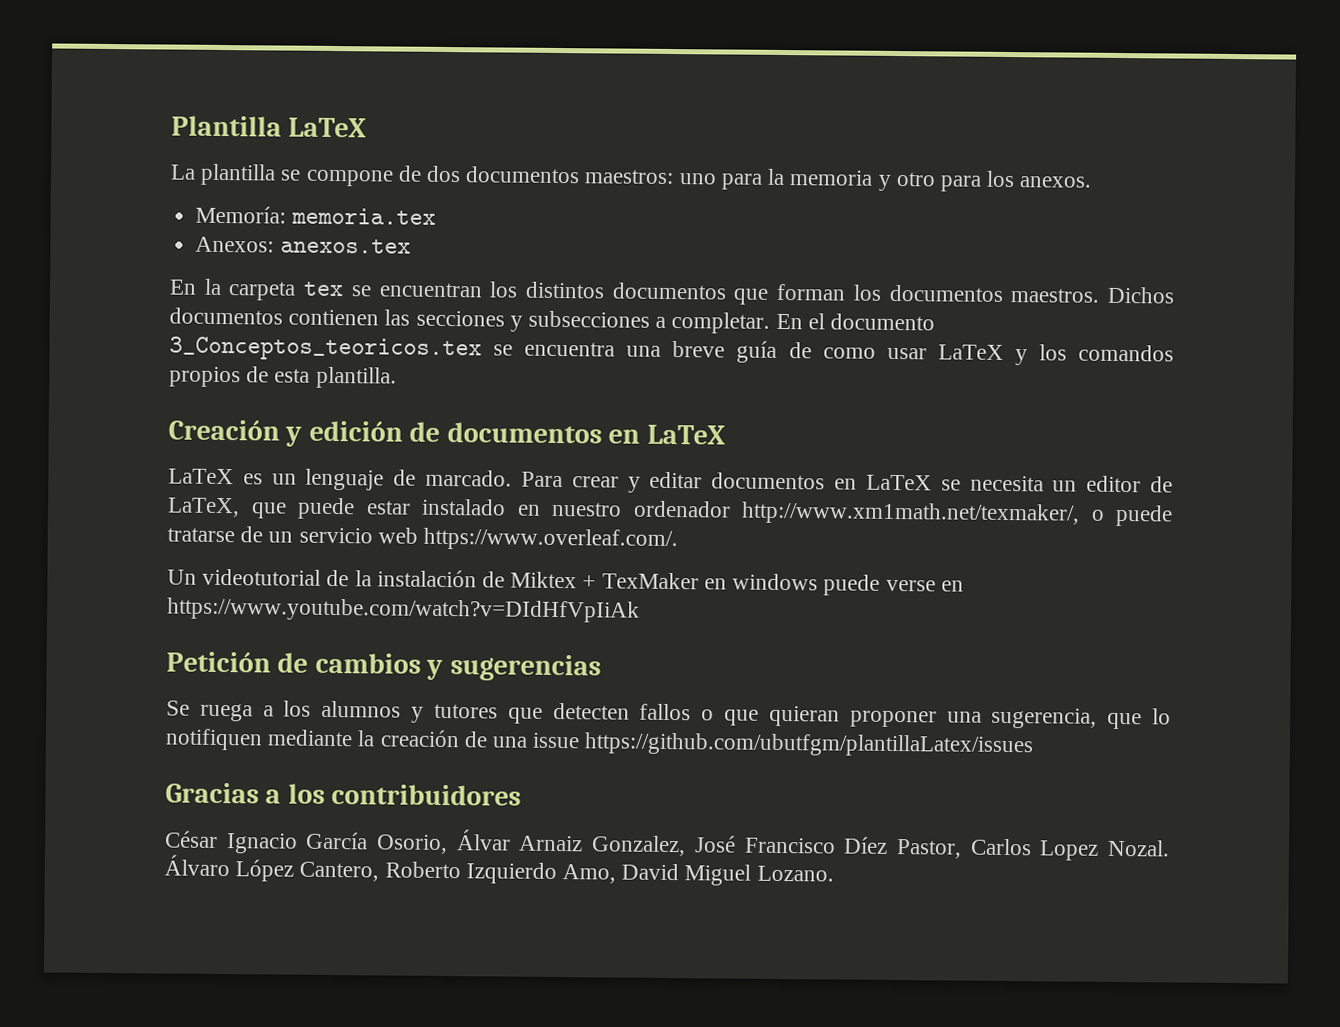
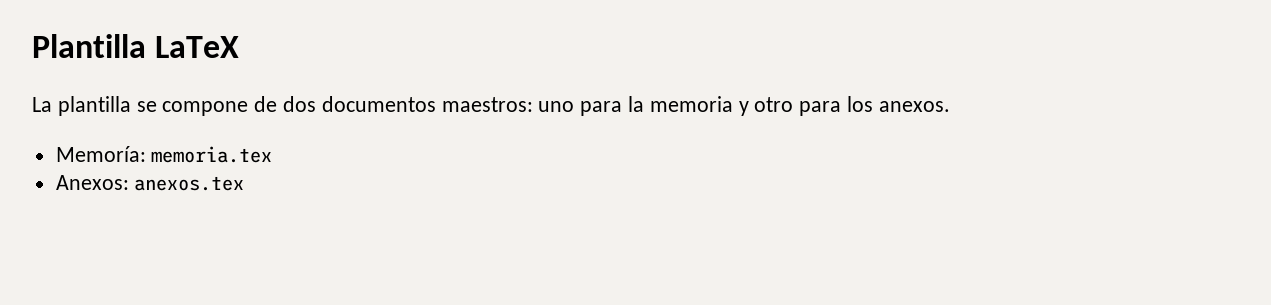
- En la carpeta tex se encuentran los distintos documentos que forman los documentos maestros. Dichos documentos contienen las secciones y subsecciones a completar. En el documento 3_Conceptos_teoricos.tex se encuentra una breve guía de como usar LaTeX y los comandos propios de esta plantilla.
- Creación y edición de documentos en LaTeX
- LaTeX es un lenguaje de marcado. Para crear y editar documentos en LaTeX se necesita un editor de LaTeX, que puede estar instalado en nuestro ordenador http://www.xm1math.net/texmaker/, o puede tratarse de un servicio web https://www.overleaf.com/.
- Un videotutorial de la instalación de Miktex + TexMaker en windows puede verse en https://www.youtube.com/watch?v=DIdHfVpIiAk
- Petición de cambios y sugerencias
- Se ruega a los alumnos y tutores que detecten fallos o que quieran proponer una sugerencia, que lo notifiquen mediante la creación de una issue https://github.com/ubutfgm/plantillaLatex/issues
- Gracias a los contribuidores
- César Ignacio García Osorio, Álvar Arnaiz Gonzalez, José Francisco Díez Pastor, Carlos Lopez Nozal. Álvaro López Cantero, Roberto Izquierdo Amo, David Miguel Lozano.

